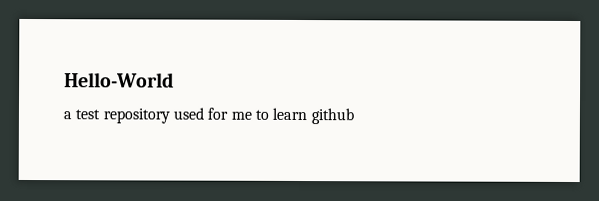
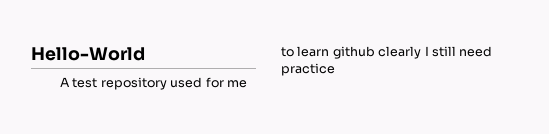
- a test repository used for me to learn github
+ A test repository used for me to learn github clearly I still need practice

